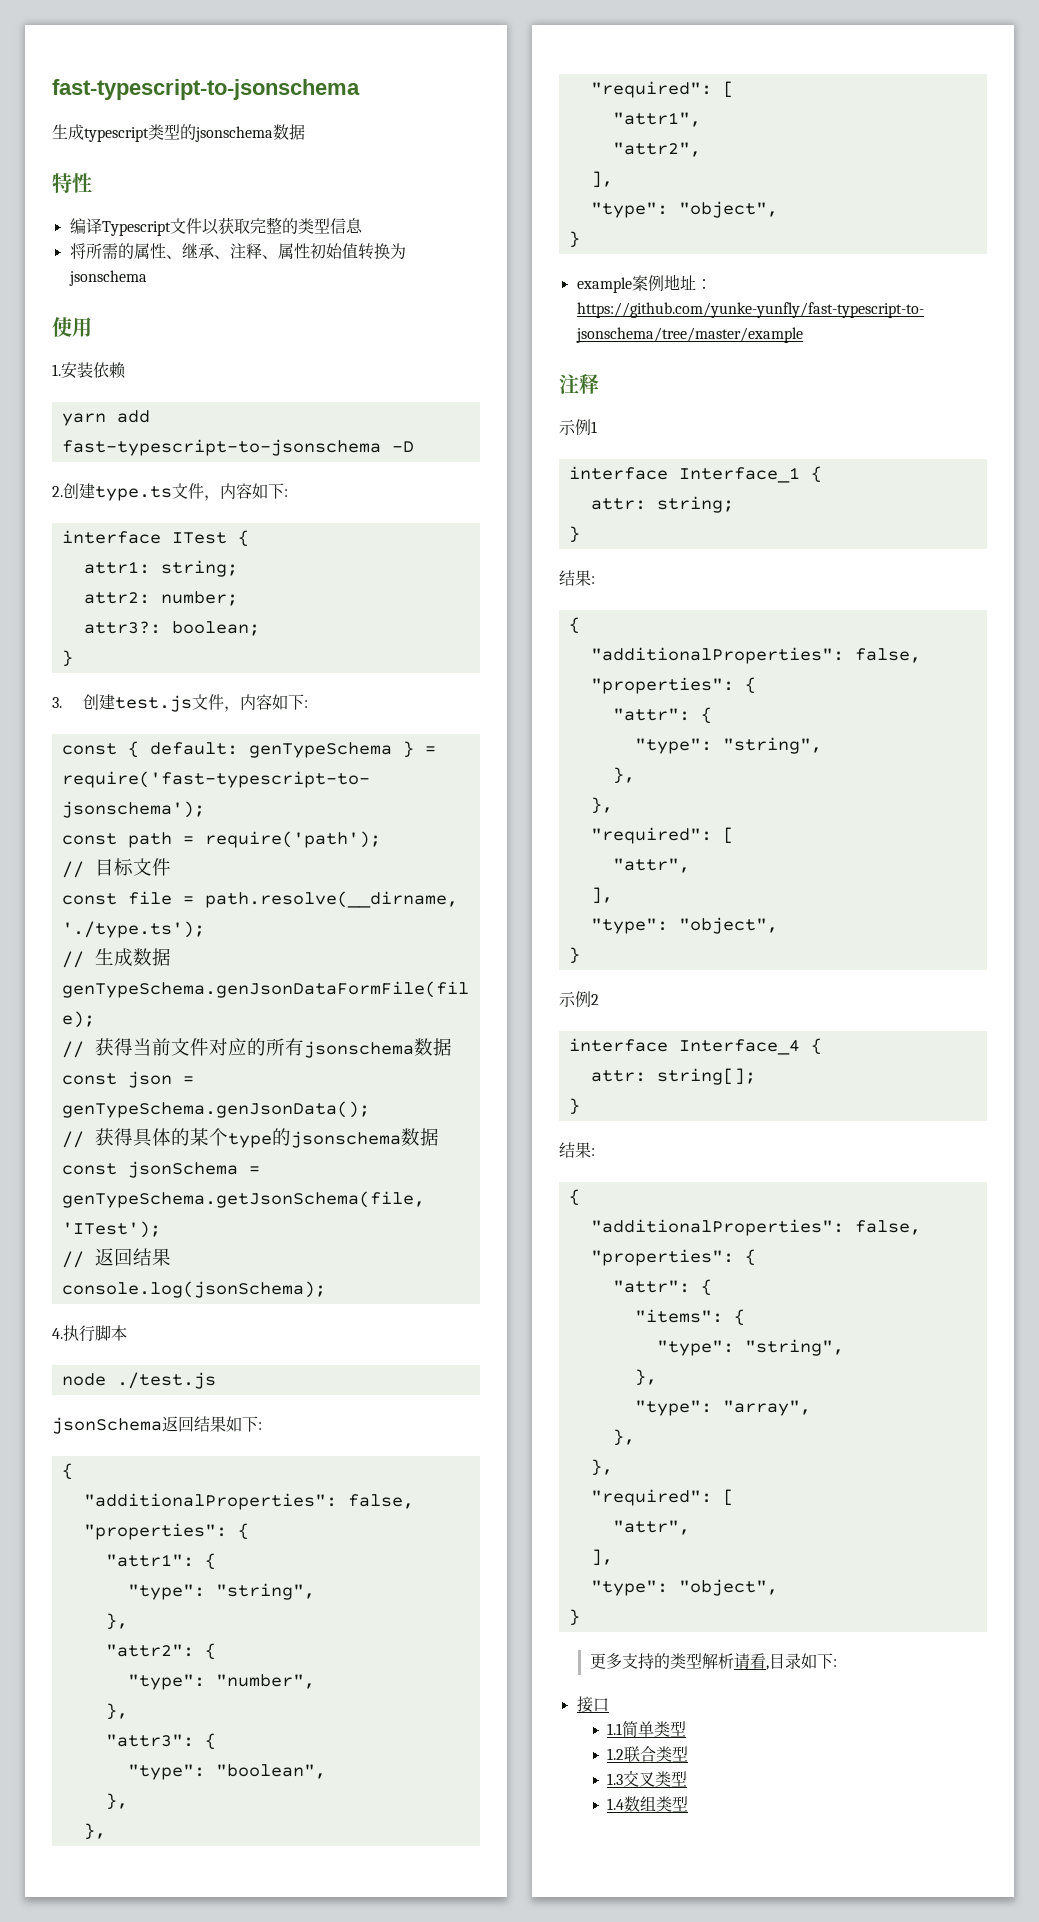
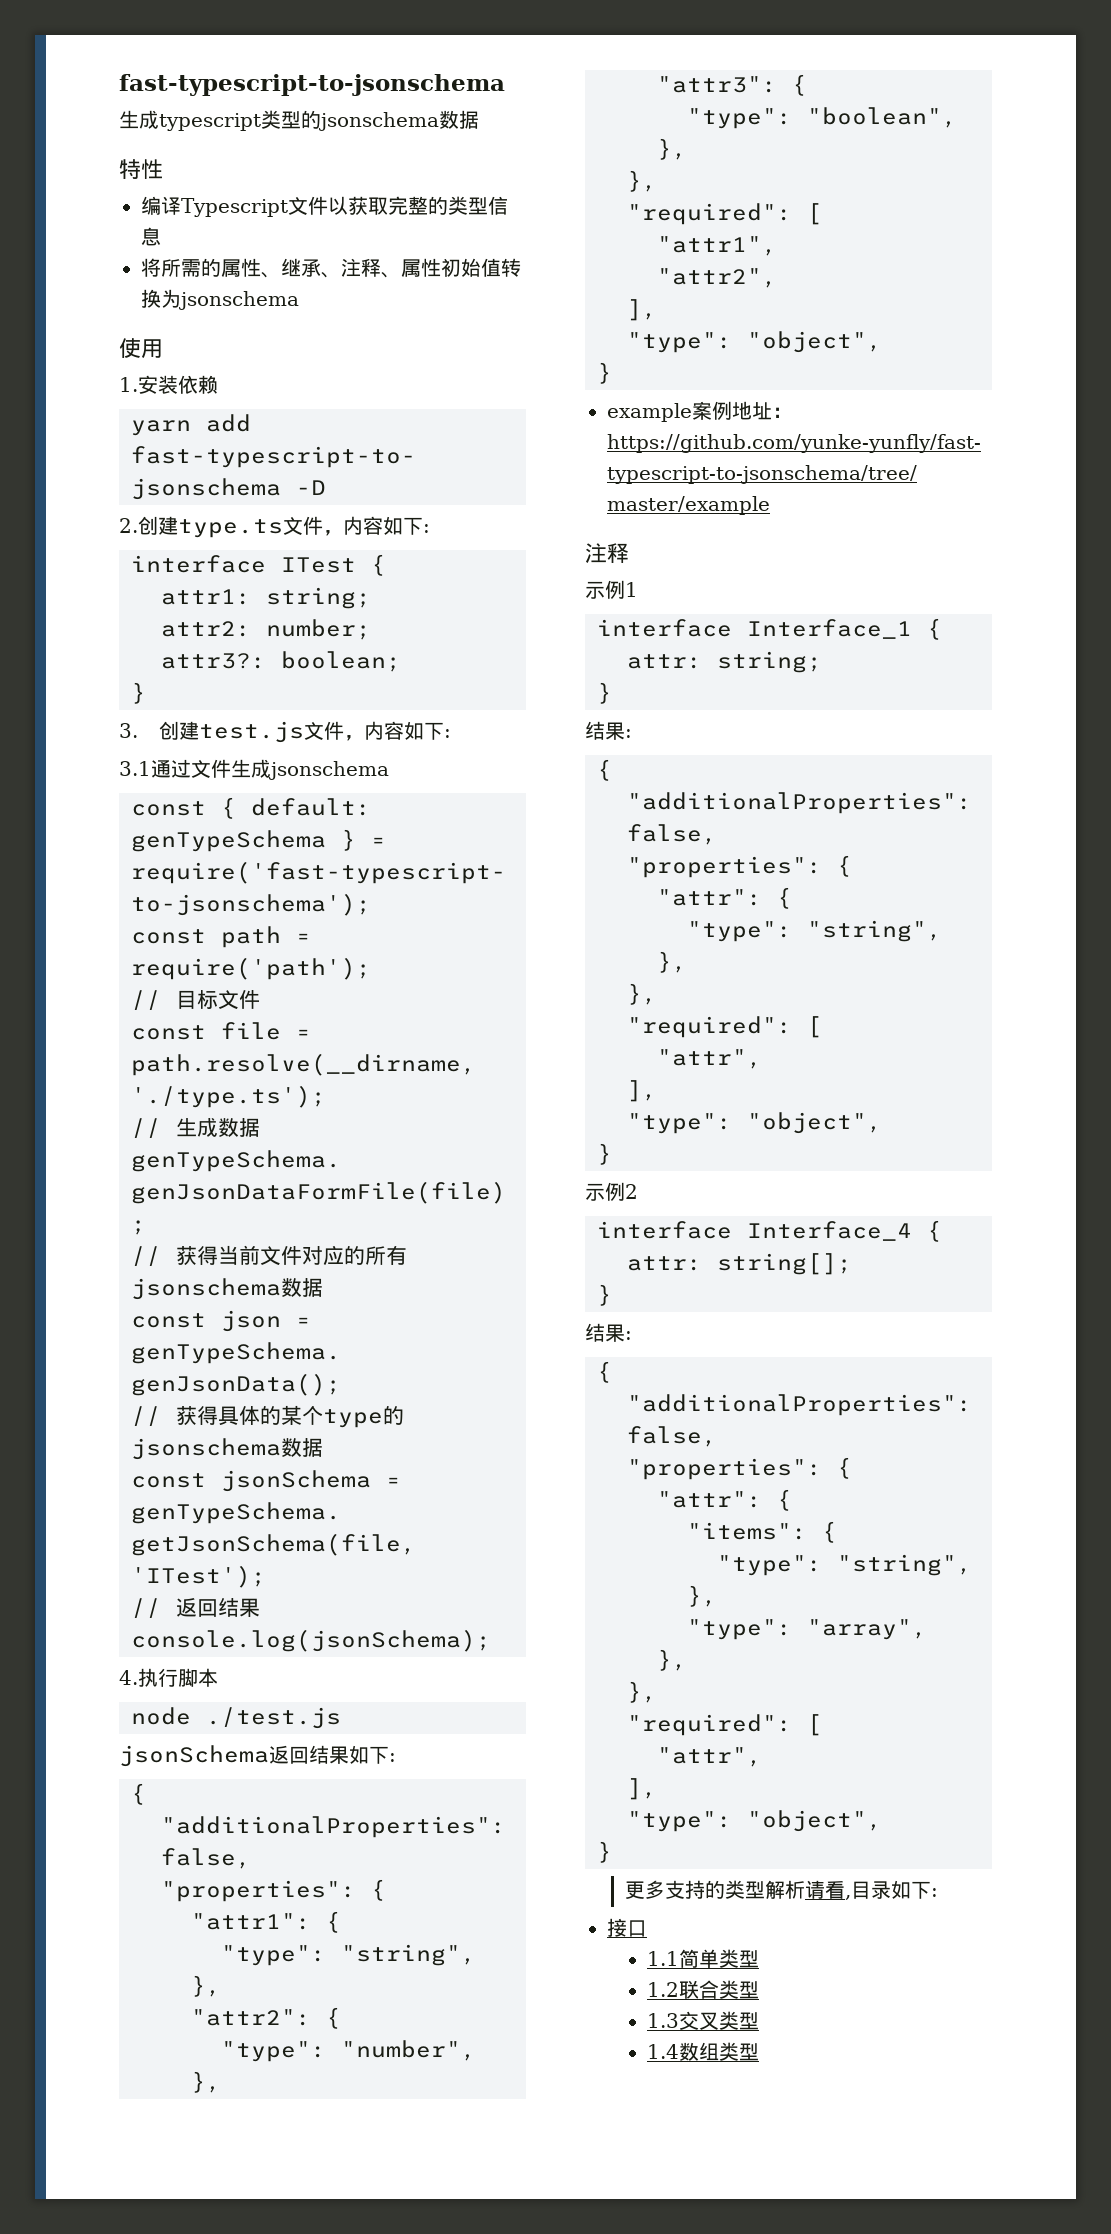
+ 3.1通过文件生成jsonschema

